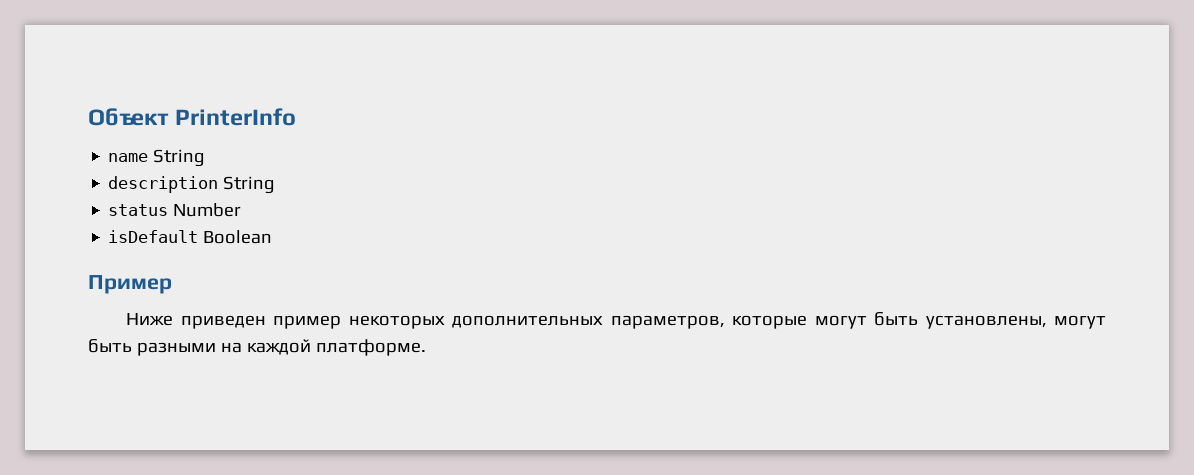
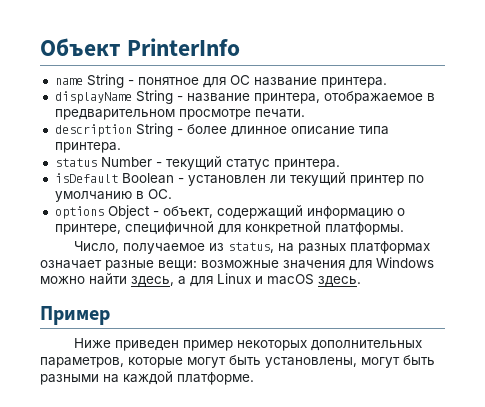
- name String
- description String
- status Number
- isDefault Boolean
+ name String - понятное для ОС название принтера.
+ displayName String - название принтера, отображаемое в предварительном просмотре печати.
+ description String - более длинное описание типа принтера.
+ status Number - текущий статус принтера.
+ isDefault Boolean - установлен ли текущий принтер по умолчанию в ОС.
+ options Object - объект, содержащий информацию о принтере, специфичной для конкретной платформы.
+ Число, получаемое из status, на разных платформах означает разные вещи: возможные значения для Windows можно найти здесь, а для Linux и macOS здесь.

